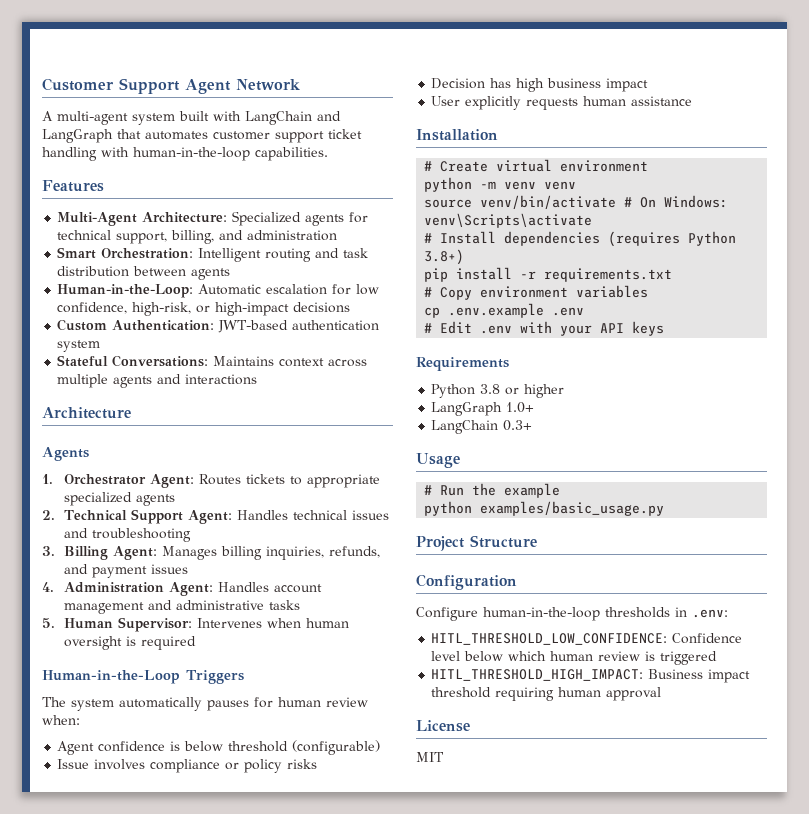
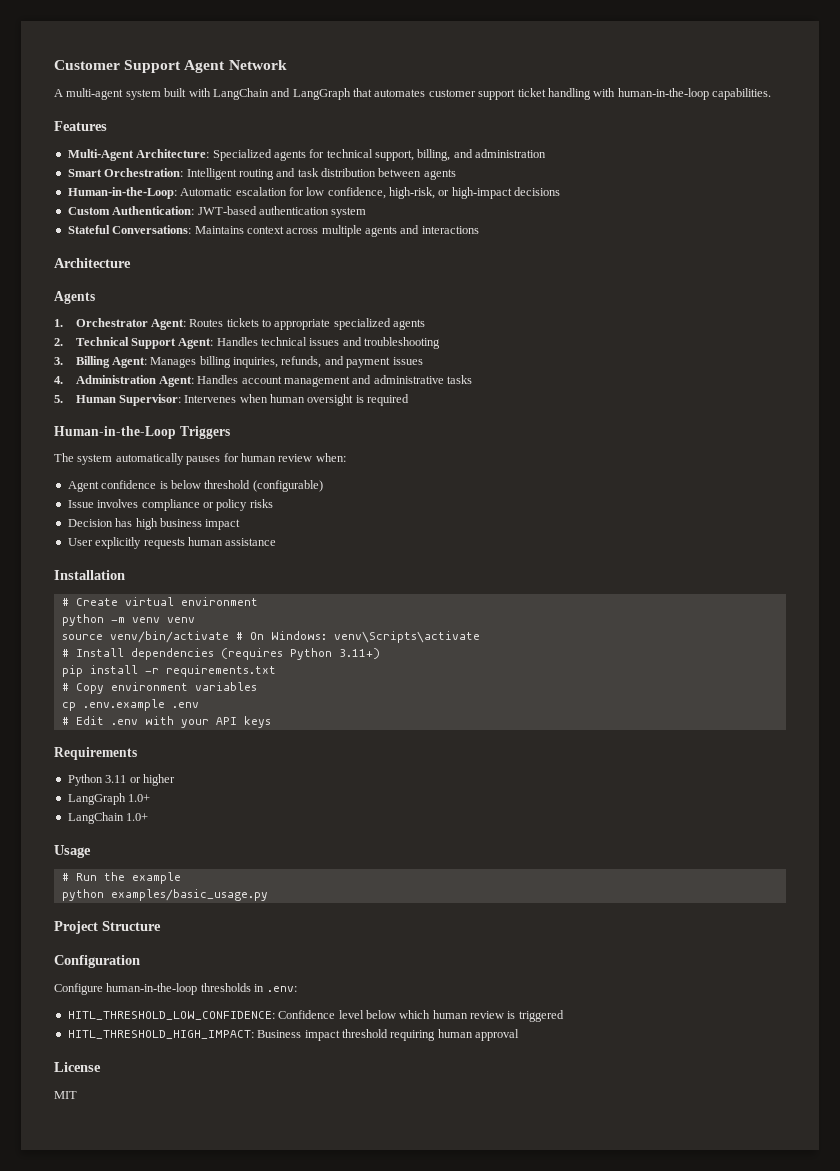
- # Install dependencies (requires Python 3.8+)
+ # Install dependencies (requires Python 3.11+)
- Python 3.8 or higher
+ Python 3.11 or higher
- LangChain 0.3+
+ LangChain 1.0+

